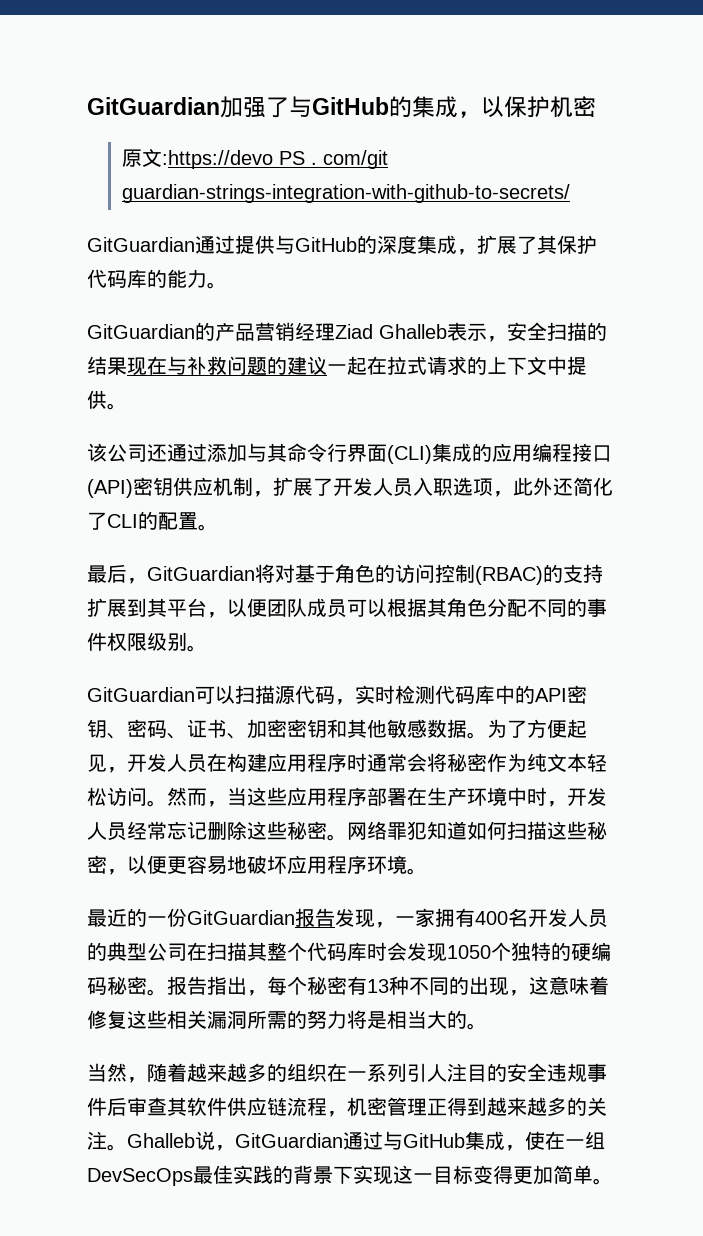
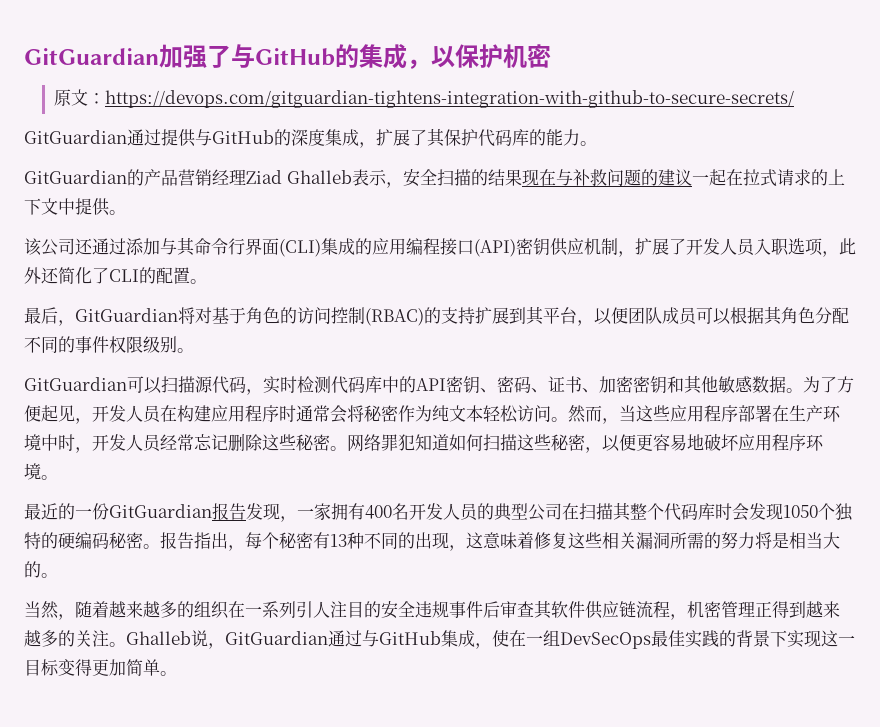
- 原文:https://devo PS . com/git guardian-strings-integration-with-github-to-secrets/
+ 原文：https://devops.com/gitguardian-tightens-integration-with-github-to-secure-secrets/

